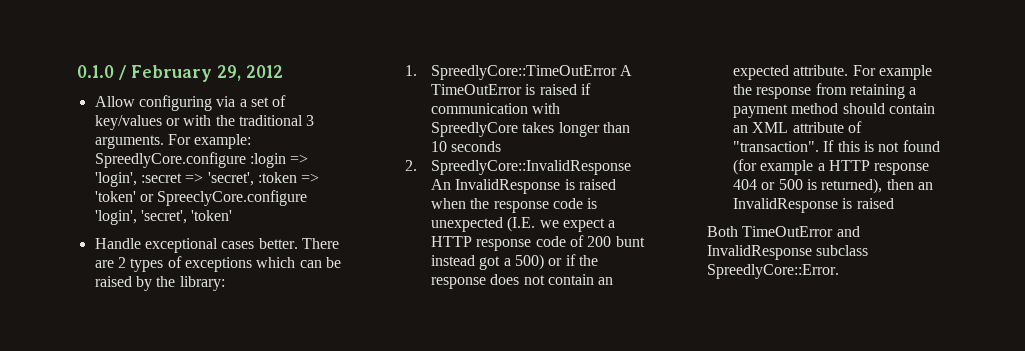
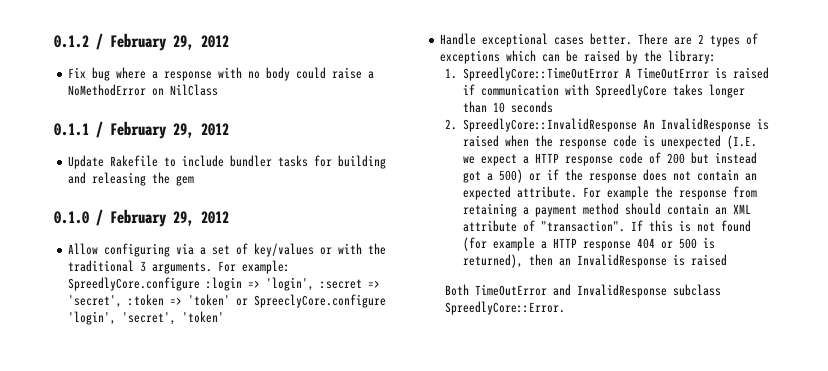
+ 0.1.2 / February 29, 2012
+ Fix bug where a response with no body could raise a NoMethodError on NilClass
+ 0.1.1 / February 29, 2012
+ Update Rakefile to include bundler tasks for building and releasing the gem
- 2. SpreedlyCore::InvalidResponse An InvalidResponse is raised when the response code is unexpected (I.E. we expect a HTTP response code of 200 bunt instead got a 500) or if the response does not contain an expected attribute.
+ 2. SpreedlyCore::InvalidResponse An InvalidResponse is raised when the response code is unexpected (I.E. we expect a HTTP response code of 200 but instead got a 500) or if the response does not contain an expected attribute.

